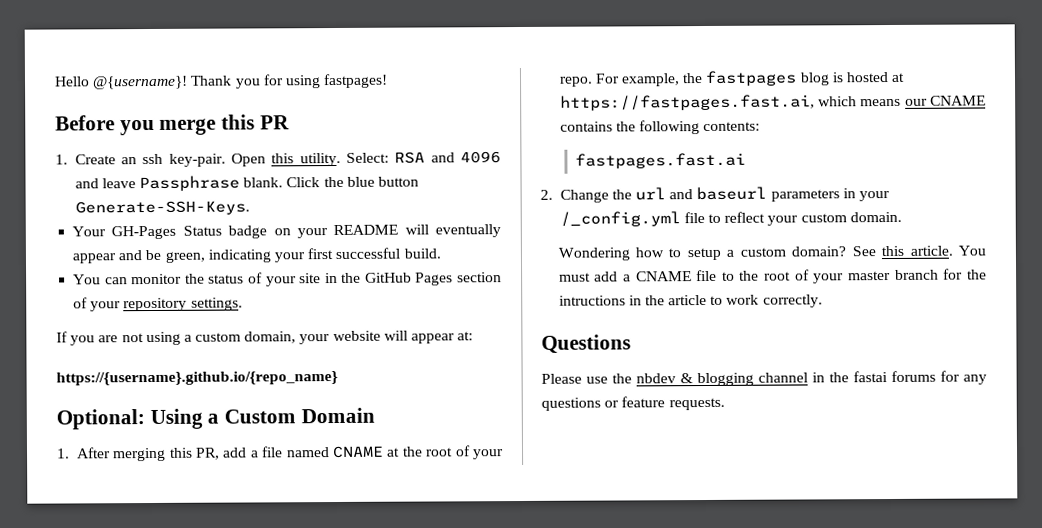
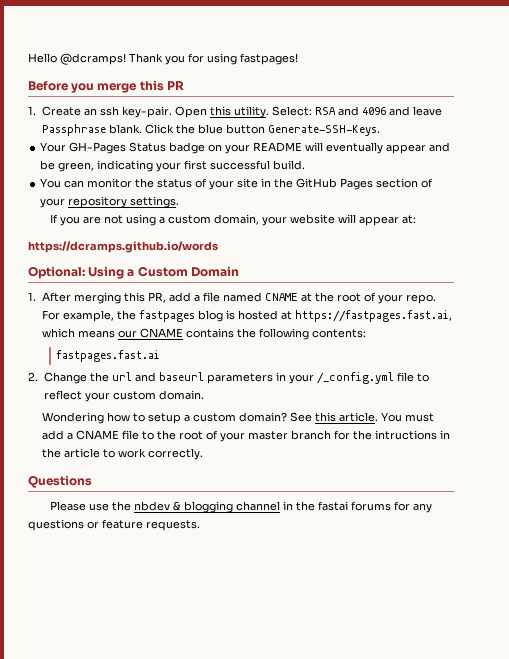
- Hello @{username}!
+ Hello @dcramps!
- https://{username}.github.io/{repo_name}
+ https://dcramps.github.io/words

